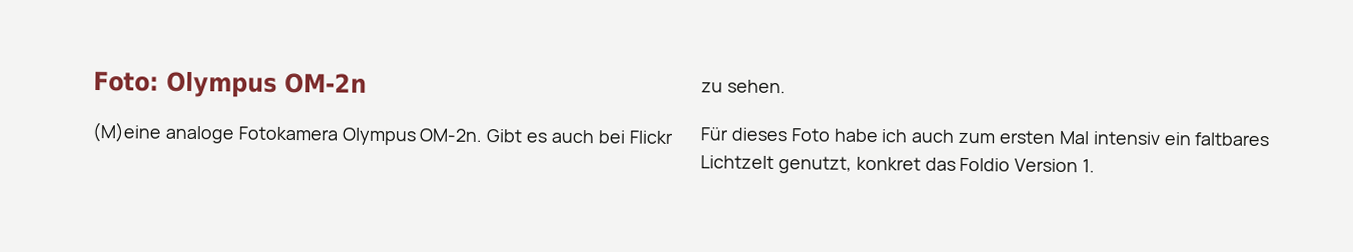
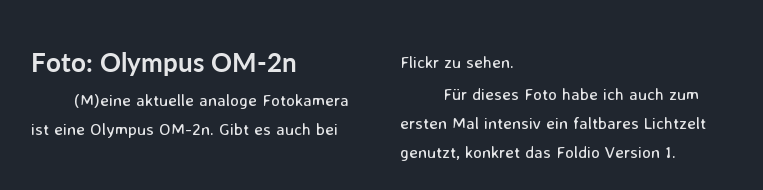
- (M)eine analoge Fotokamera Olympus OM-2n.
+ (M)eine aktuelle analoge Fotokamera ist eine Olympus OM-2n.

